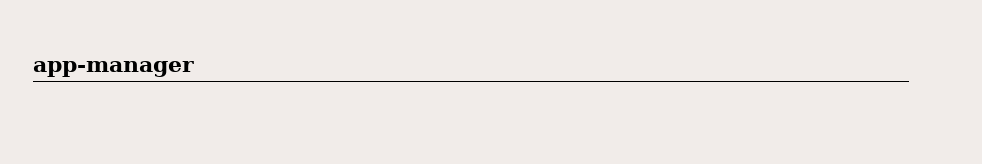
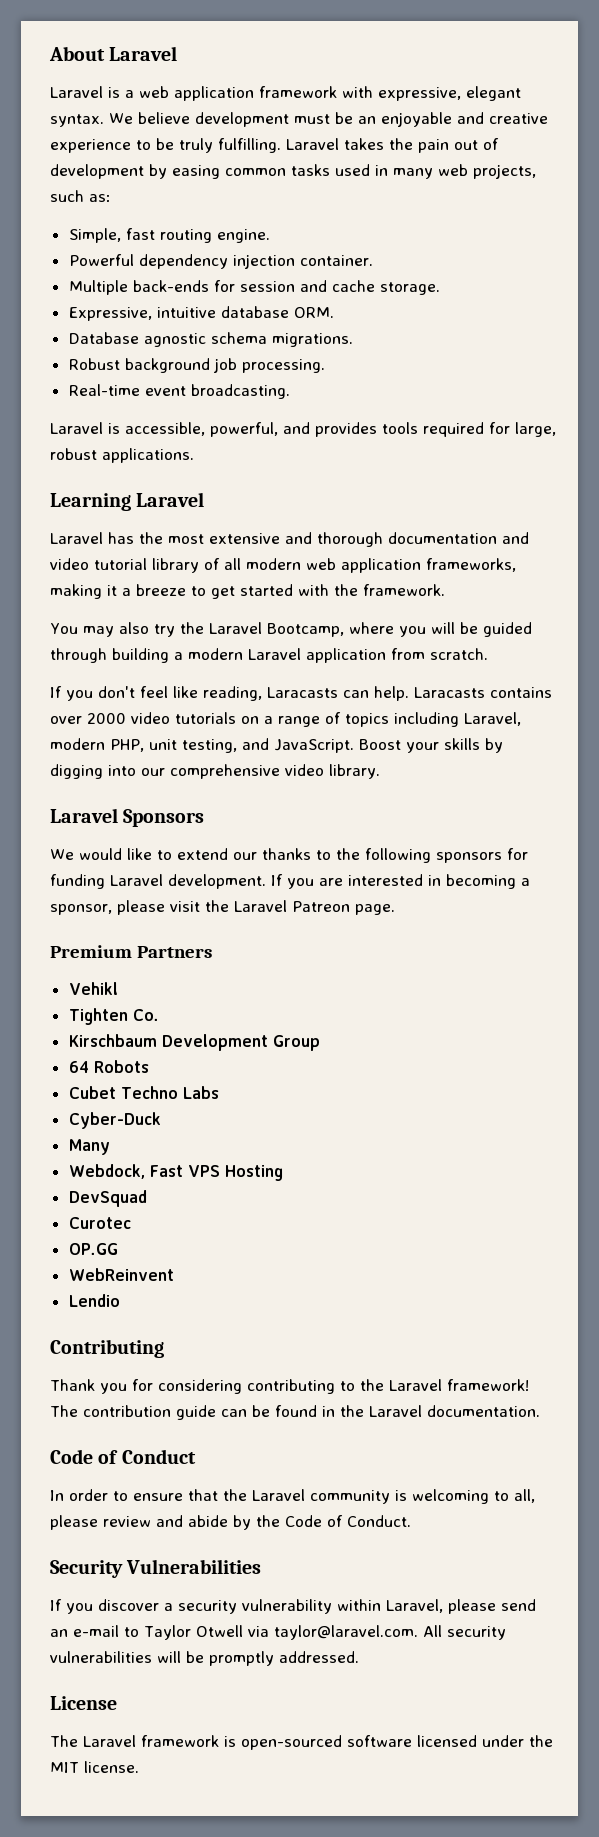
- app-manager
+ About Laravel
+ Laravel is a web application framework with expressive, elegant syntax. We believe development must be an enjoyable and creative experience to be truly fulfilling. Laravel takes the pain out of development by easing common tasks used in many web projects, such as:
+ Simple, fast routing engine.
+ Powerful dependency injection container.
+ Multiple back-ends for session and cache storage.
+ Expressive, intuitive database ORM.
+ Database agnostic schema migrations.
+ Robust background job processing.
+ Real-time event broadcasting.
+ Laravel is accessible, powerful, and provides tools required for large, robust applications.
+ Learning Laravel
+ Laravel has the most extensive and thorough documentation and video tutorial library of all modern web application frameworks, making it a breeze to get started with the framework.
+ You may also try the Laravel Bootcamp, where you will be guided through building a modern Laravel application from scratch.
+ If you don't feel like reading, Laracasts can help. Laracasts contains over 2000 video tutorials on a range of topics including Laravel, modern PHP, unit testing, and JavaScript. Boost your skills by digging into our comprehensive video library.
+ Laravel Sponsors
+ We would like to extend our thanks to the following sponsors for funding Laravel development. If you are interested in becoming a sponsor, please visit the Laravel Patreon page.
+ Premium Partners
+ Vehikl
+ Tighten Co.
+ Kirschbaum Development Group
+ 64 Robots
+ Cubet Techno Labs
+ Cyber-Duck
+ Many
+ Webdock, Fast VPS Hosting
+ DevSquad
+ Curotec
+ OP.GG
+ WebReinvent
+ Lendio
+ Contributing
+ Thank you for considering contributing to the Laravel framework! The contribution guide can be found in the Laravel documentation.
+ Code of Conduct
+ In order to ensure that the Laravel community is welcoming to all, please review and abide by the Code of Conduct.
+ Security Vulnerabilities
+ If you discover a security vulnerability within Laravel, please send an e-mail to Taylor Otwell via taylor@laravel.com. All security vulnerabilities will be promptly addressed.
+ License
+ The Laravel framework is open-sourced software licensed under the MIT license.

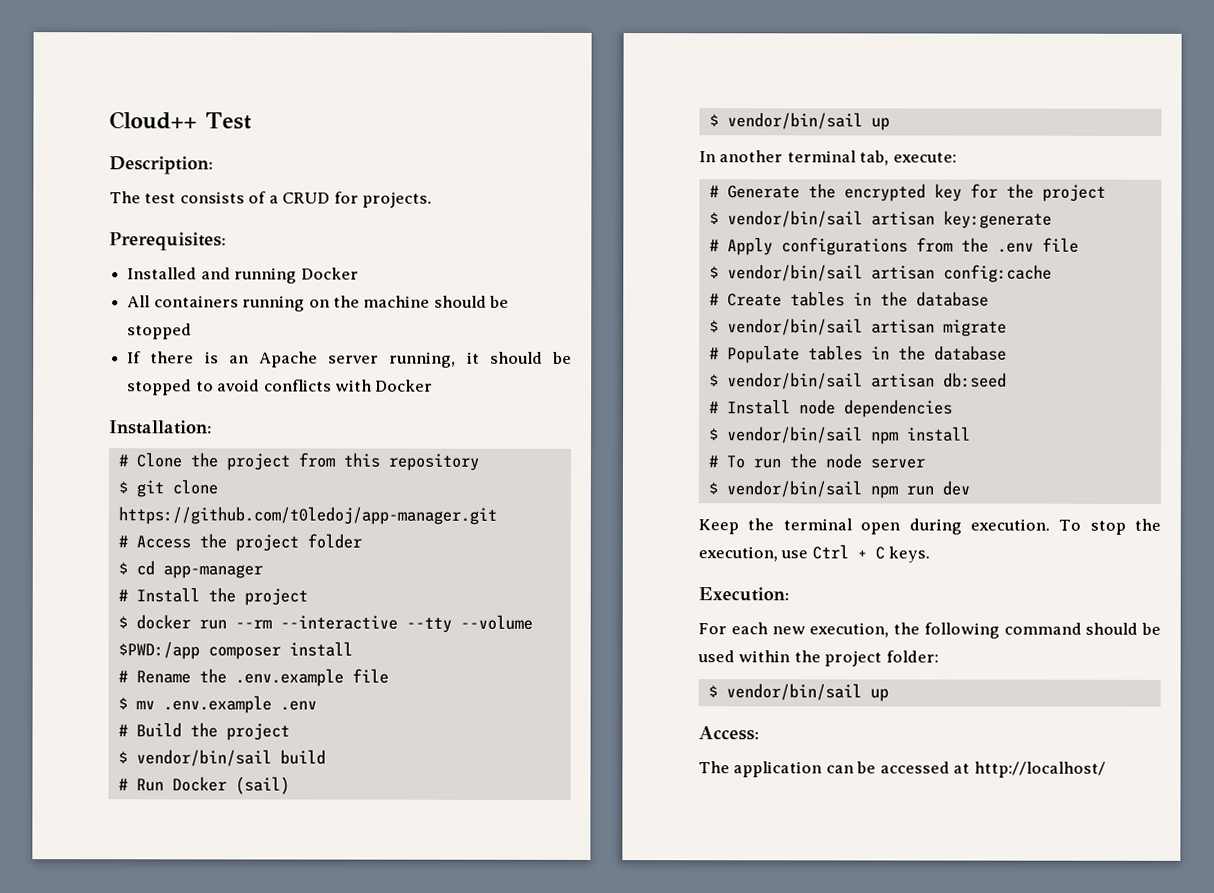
- About Laravel
- Laravel is a web application framework with expressive, elegant syntax. We believe development must be an enjoyable and creative experience to be truly fulfilling. Laravel takes the pain out of development by easing common tasks used in many web projects, such as:
- Simple, fast routing engine.
- Powerful dependency injection container.
- Multiple back-ends for session and cache storage.
- Expressive, intuitive database ORM.
- Database agnostic schema migrations.
- Robust background job processing.
- Real-time event broadcasting.
- Laravel is accessible, powerful, and provides tools required for large, robust applications.
- Learning Laravel
- Laravel has the most extensive and thorough documentation and video tutorial library of all modern web application frameworks, making it a breeze to get started with the framework.
- You may also try the Laravel Bootcamp, where you will be guided through building a modern Laravel application from scratch.
- If you don't feel like reading, Laracasts can help. Laracasts contains over 2000 video tutorials on a range of topics including Laravel, modern PHP, unit testing, and JavaScript. Boost your skills by digging into our comprehensive video library.
- Laravel Sponsors
- We would like to extend our thanks to the following sponsors for funding Laravel development. If you are interested in becoming a sponsor, please visit the Laravel Patreon page.
- Premium Partners
- Vehikl
- Tighten Co.
- Kirschbaum Development Group
- 64 Robots
- Cubet Techno Labs
- Cyber-Duck
- Many
- Webdock, Fast VPS Hosting
- DevSquad
- Curotec
- OP.GG
- WebReinvent
- Lendio
- Contributing
- Thank you for considering contributing to the Laravel framework! The contribution guide can be found in the Laravel documentation.
- Code of Conduct
- In order to ensure that the Laravel community is welcoming to all, please review and abide by the Code of Conduct.
- Security Vulnerabilities
- If you discover a security vulnerability within Laravel, please send an e-mail to Taylor Otwell via taylor@laravel.com. All security vulnerabilities will be promptly addressed.
- License
- The Laravel framework is open-sourced software licensed under the MIT license.
+ Cloud++ Test
+ Description:
+ The test consists of a CRUD for projects.
+ Prerequisites:
+ Installed and running Docker
+ All containers running on the machine should be stopped
+ If there is an Apache server running, it should be stopped to avoid conflicts with Docker
+ Installation:
+ # Clone the project from this repository
+ $ git clone https://github.com/t0ledoj/app-manager.git
+ # Access the project folder
+ $ cd app-manager
+ # Install the project
+ $ docker run --rm --interactive --tty --volume $PWD:/app composer install
+ # Rename the .env.example file
+ $ mv .env.example .env
+ # Build the project
+ $ vendor/bin/sail build
+ # Run Docker (sail)
+ $ vendor/bin/sail up
+ In another terminal tab, execute:
+ # Generate the encrypted key for the project
+ $ vendor/bin/sail artisan key:generate
+ # Apply configurations from the .env file
+ $ vendor/bin/sail artisan config:cache
+ # Create tables in the database
+ $ vendor/bin/sail artisan migrate
+ # Populate tables in the database
+ $ vendor/bin/sail artisan db:seed
+ # Install node dependencies
+ $ vendor/bin/sail npm install
+ # To run the node server
+ $ vendor/bin/sail npm run dev
+ Keep the terminal open during execution. To stop the execution, use Ctrl + C keys.
+ Execution:
+ For each new execution, the following command should be used within the project folder:
+ $ vendor/bin/sail up
+ Access:
+ The application can be accessed at http://localhost/

